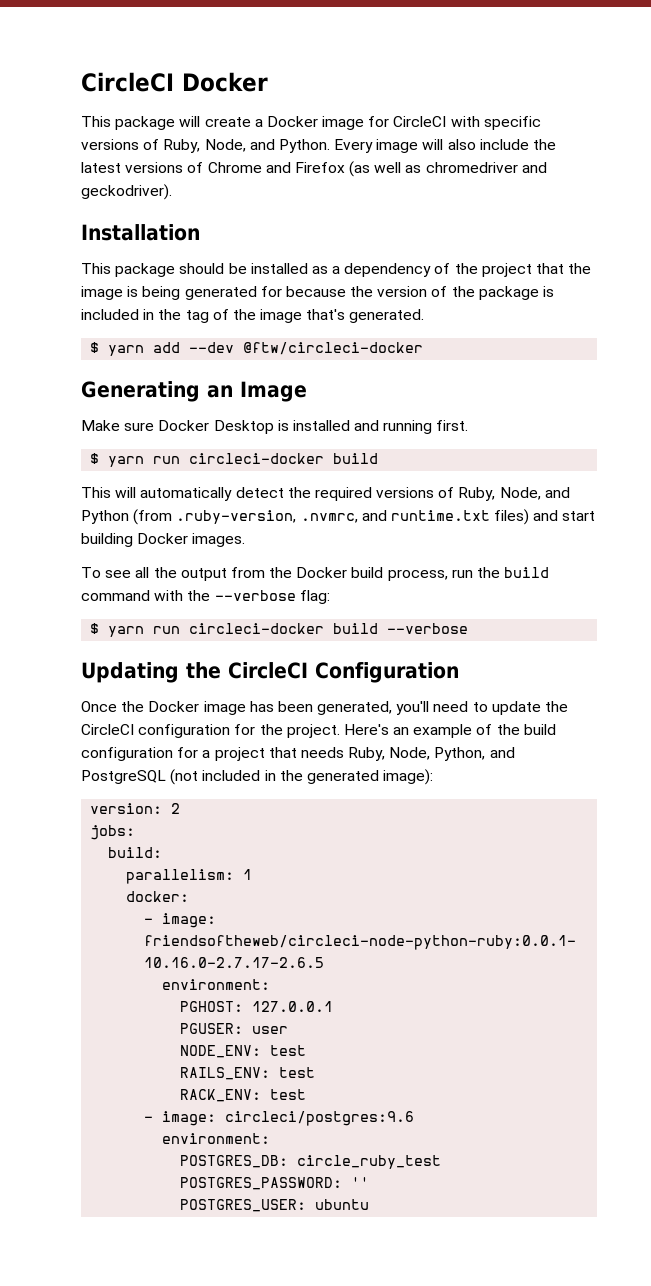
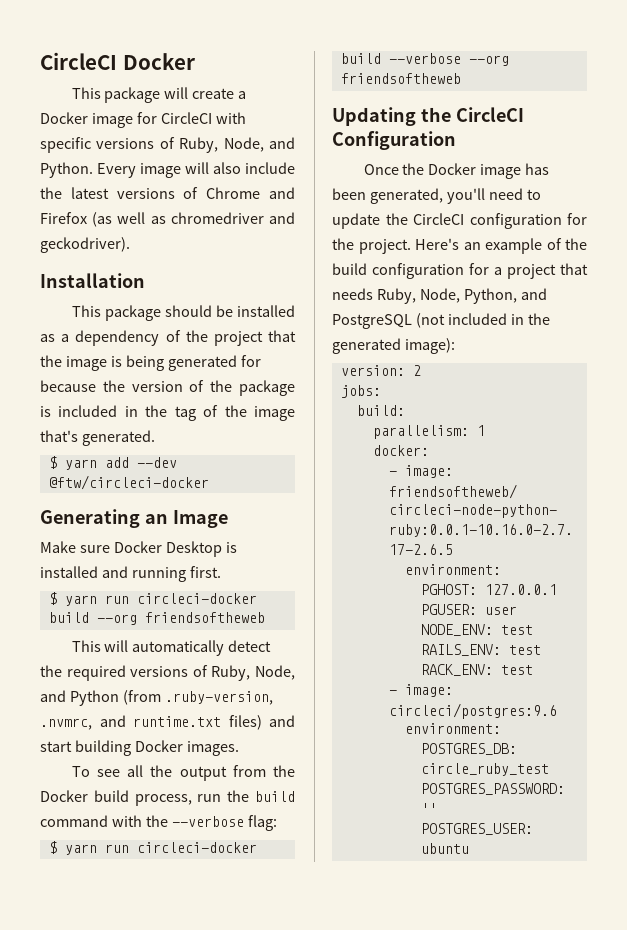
  Make sure Docker Desktop is installed and running first.
- $ yarn run circleci-docker build
+ $ yarn run circleci-docker build --org friendsoftheweb
- $ yarn run circleci-docker build --verbose
+ $ yarn run circleci-docker build --verbose --org friendsoftheweb

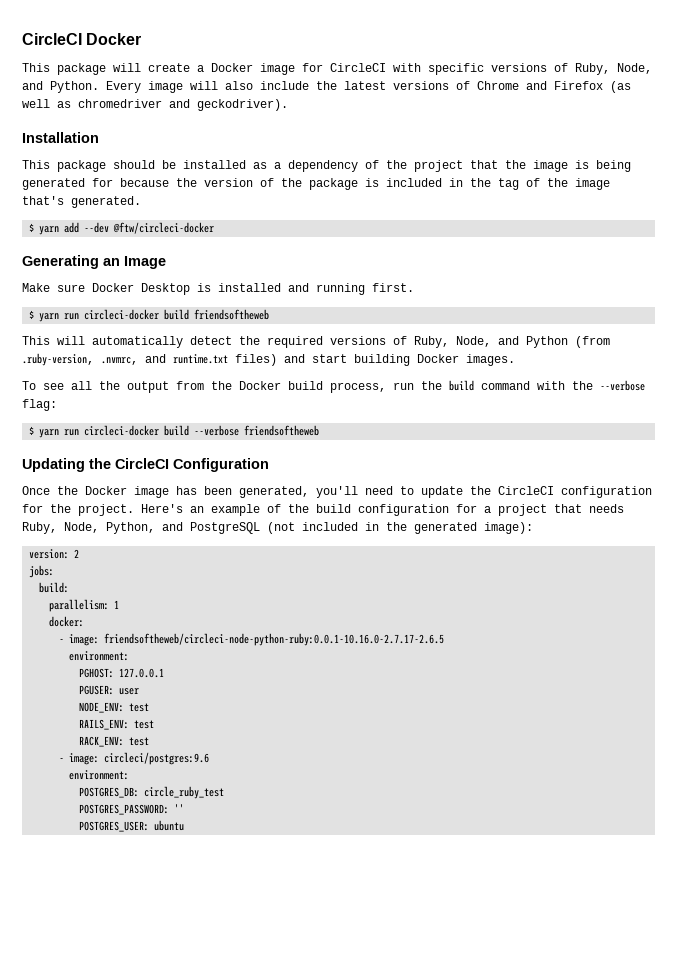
- $ yarn run circleci-docker build --org friendsoftheweb
+ $ yarn run circleci-docker build friendsoftheweb
- $ yarn run circleci-docker build --verbose --org friendsoftheweb
+ $ yarn run circleci-docker build --verbose friendsoftheweb

